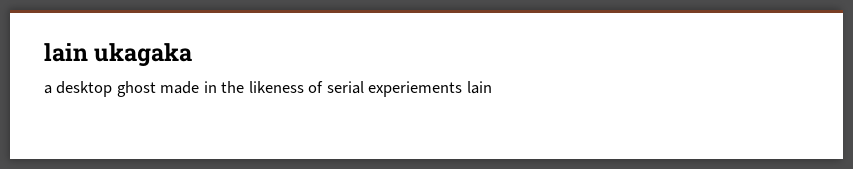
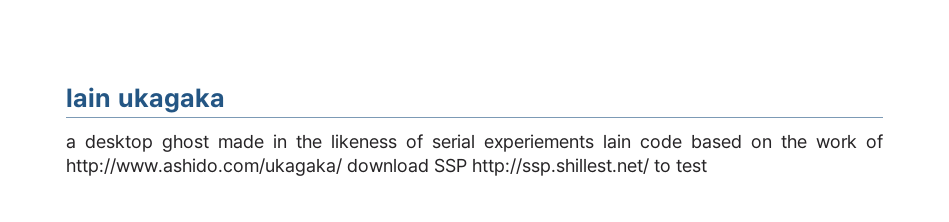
- a desktop ghost made in the likeness of serial experiements lain
+ a desktop ghost made in the likeness of serial experiements lain code based on the work of http://www.ashido.com/ukagaka/ download SSP http://ssp.shillest.net/ to test

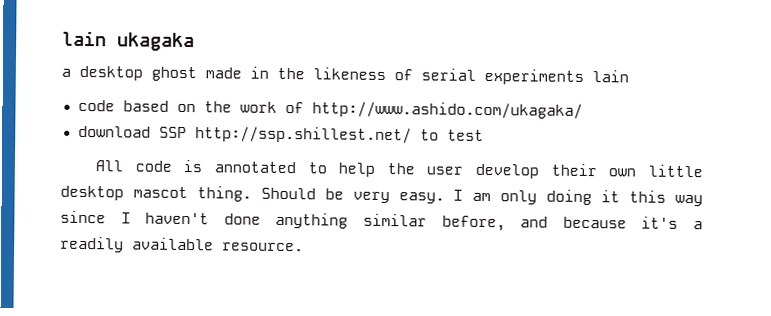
- a desktop ghost made in the likeness of serial experiements lain code based on the work of http://www.ashido.com/ukagaka/ download SSP http://ssp.shillest.net/ to test
+ a desktop ghost made in the likeness of serial experiments lain
+ code based on the work of http://www.ashido.com/ukagaka/
+ download SSP http://ssp.shillest.net/ to test
+ All code is annotated to help the user develop their own little desktop mascot thing. Should be very easy. I am only doing it this way since I haven't done anything similar before, and because it's a readily available resource.

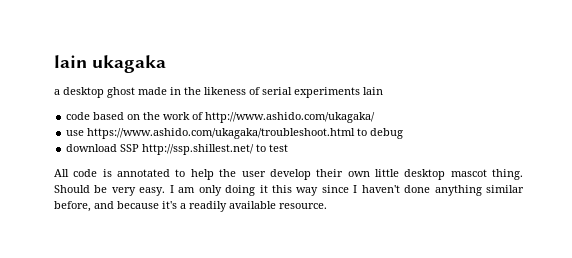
+ use https://www.ashido.com/ukagaka/troubleshoot.html to debug

